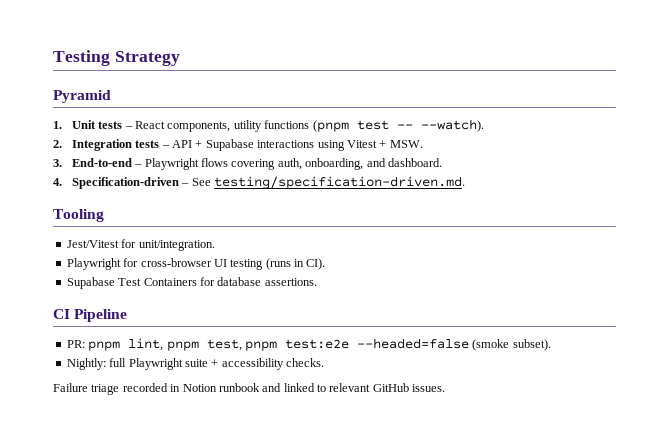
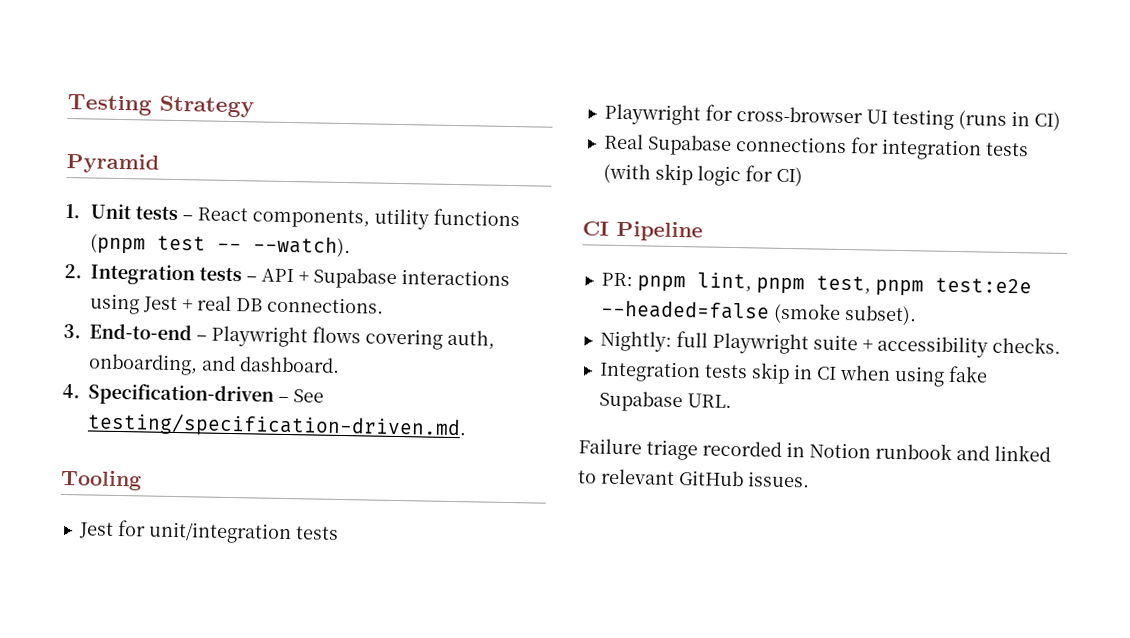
- 2. Integration tests – API + Supabase interactions using Vitest + MSW.
+ 2. Integration tests – API + Supabase interactions using Jest + real DB connections.
- Jest/Vitest for unit/integration.
+ Jest for unit/integration tests
- Playwright for cross-browser UI testing (runs in CI).
- Supabase Test Containers for database assertions.
+ Playwright for cross-browser UI testing (runs in CI)
+ Real Supabase connections for integration tests (with skip logic for CI)
+ Integration tests skip in CI when using fake Supabase URL.

